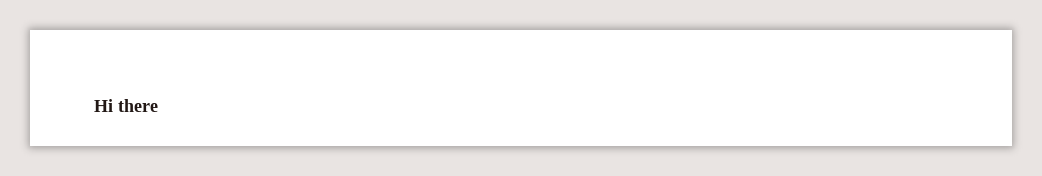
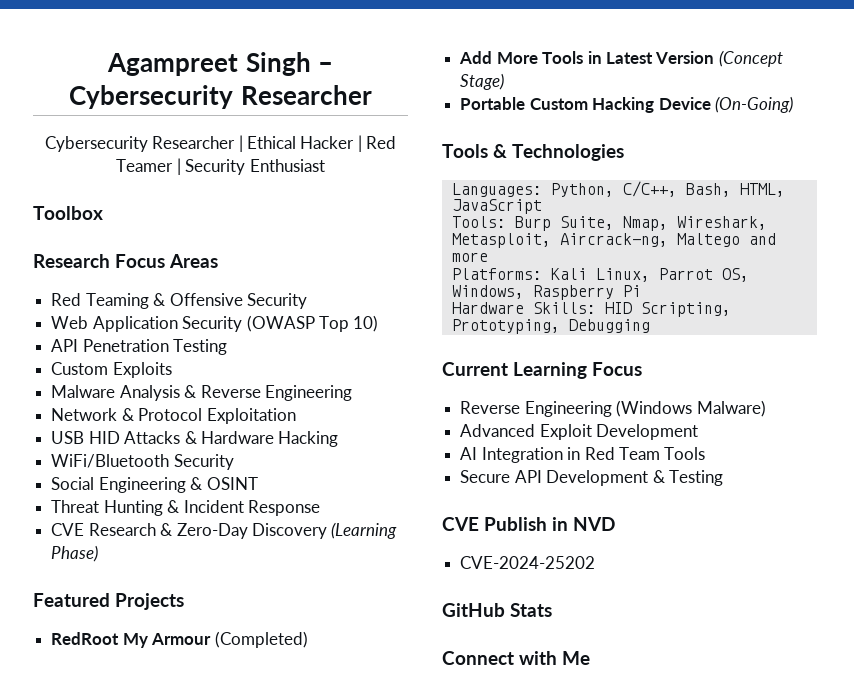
- Hi there
+ Agampreet Singh – Cybersecurity Researcher
+ Cybersecurity Researcher | Ethical Hacker | Red Teamer | Security Enthusiast
+ Toolbox
+ Research Focus Areas
+ Red Teaming & Offensive Security
+ Web Application Security (OWASP Top 10)
+ API Penetration Testing
+ Custom Exploits
+ Malware Analysis & Reverse Engineering
+ Network & Protocol Exploitation
+ USB HID Attacks & Hardware Hacking
+ WiFi/Bluetooth Security
+ Social Engineering & OSINT
+ Threat Hunting & Incident Response
+ CVE Research & Zero-Day Discovery (Learning Phase)
+ Featured Projects
+ RedRoot My Armour (Completed)
+ Add More Tools in Latest Version (Concept Stage)
+ Portable Custom Hacking Device (On-Going)
+ Tools & Technologies
+ Languages: Python, C/C++, Bash, HTML, JavaScript
+ Tools: Burp Suite, Nmap, Wireshark, Metasploit, Aircrack-ng, Maltego and more
+ Platforms: Kali Linux, Parrot OS, Windows, Raspberry Pi
+ Hardware Skills: HID Scripting, Prototyping, Debugging
+ Current Learning Focus
+ Reverse Engineering (Windows Malware)
+ Advanced Exploit Development
+ AI Integration in Red Team Tools
+ Secure API Development & Testing
+ CVE Publish in NVD
+ CVE-2024-25202
+ GitHub Stats
+ Connect with Me

